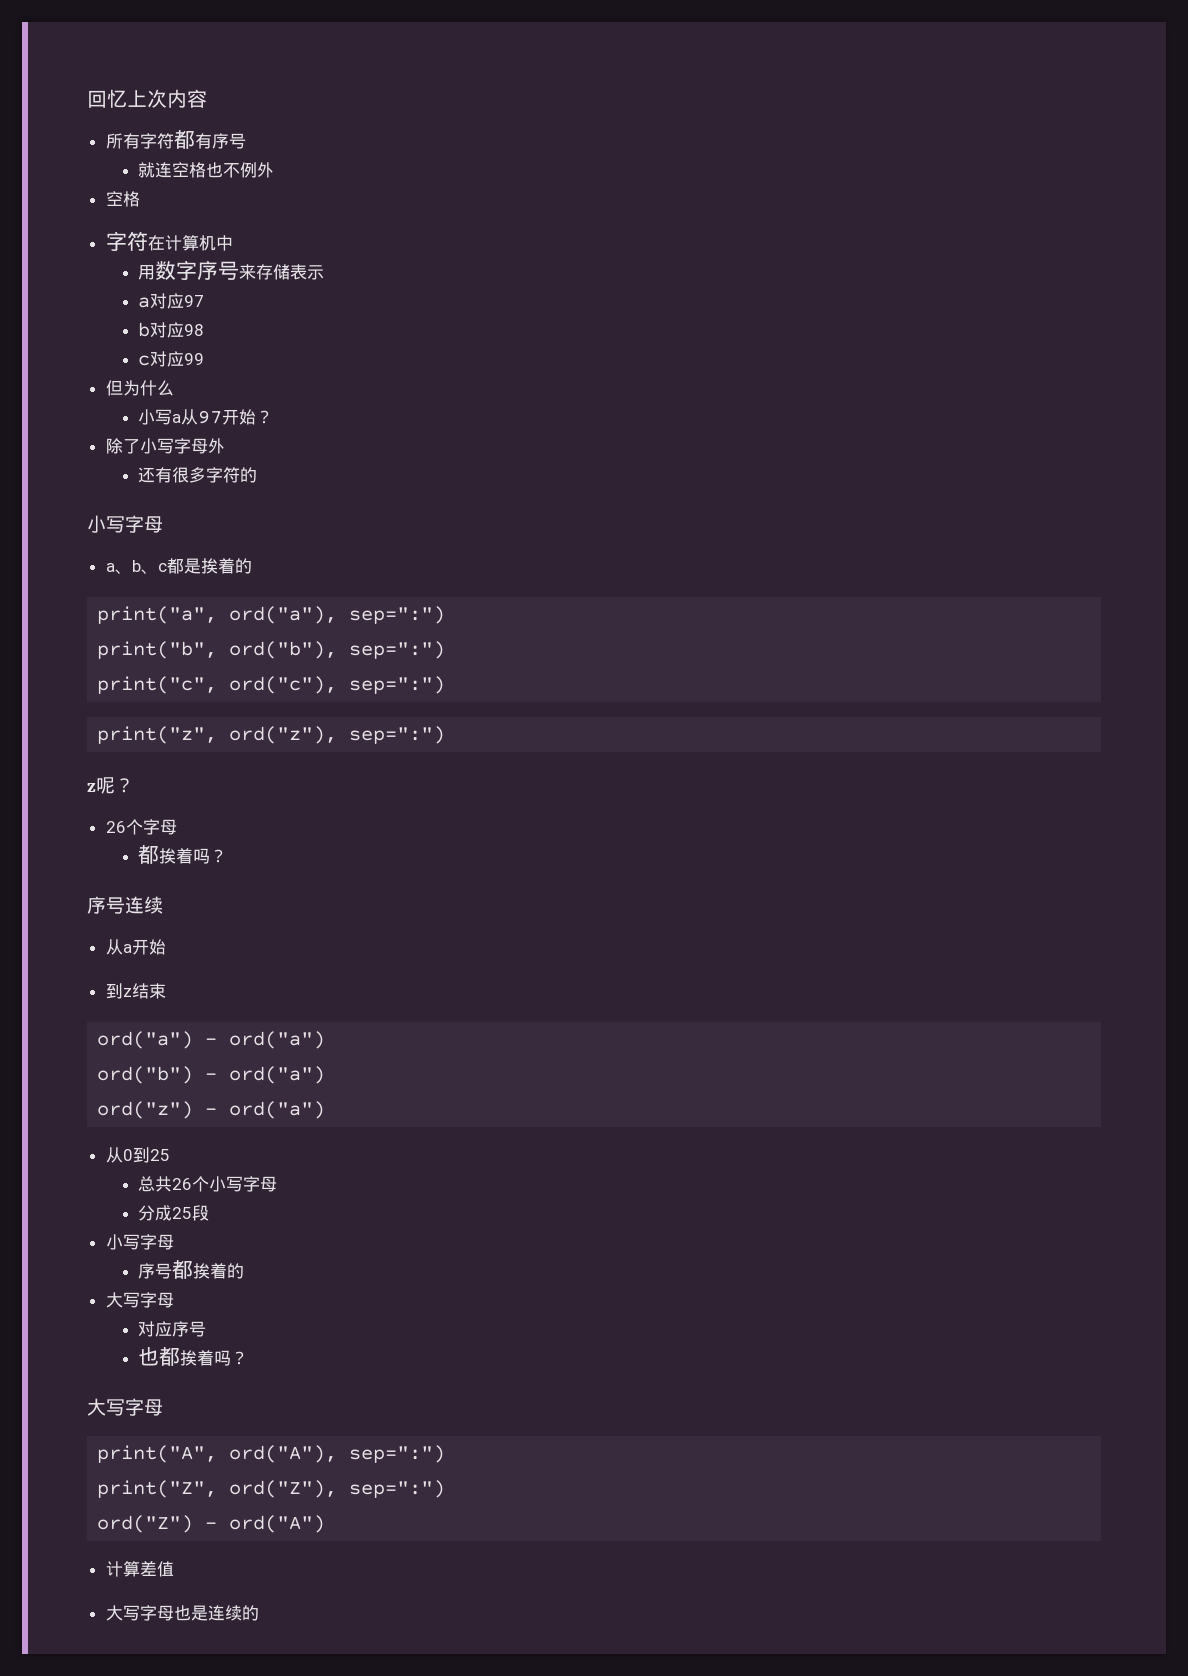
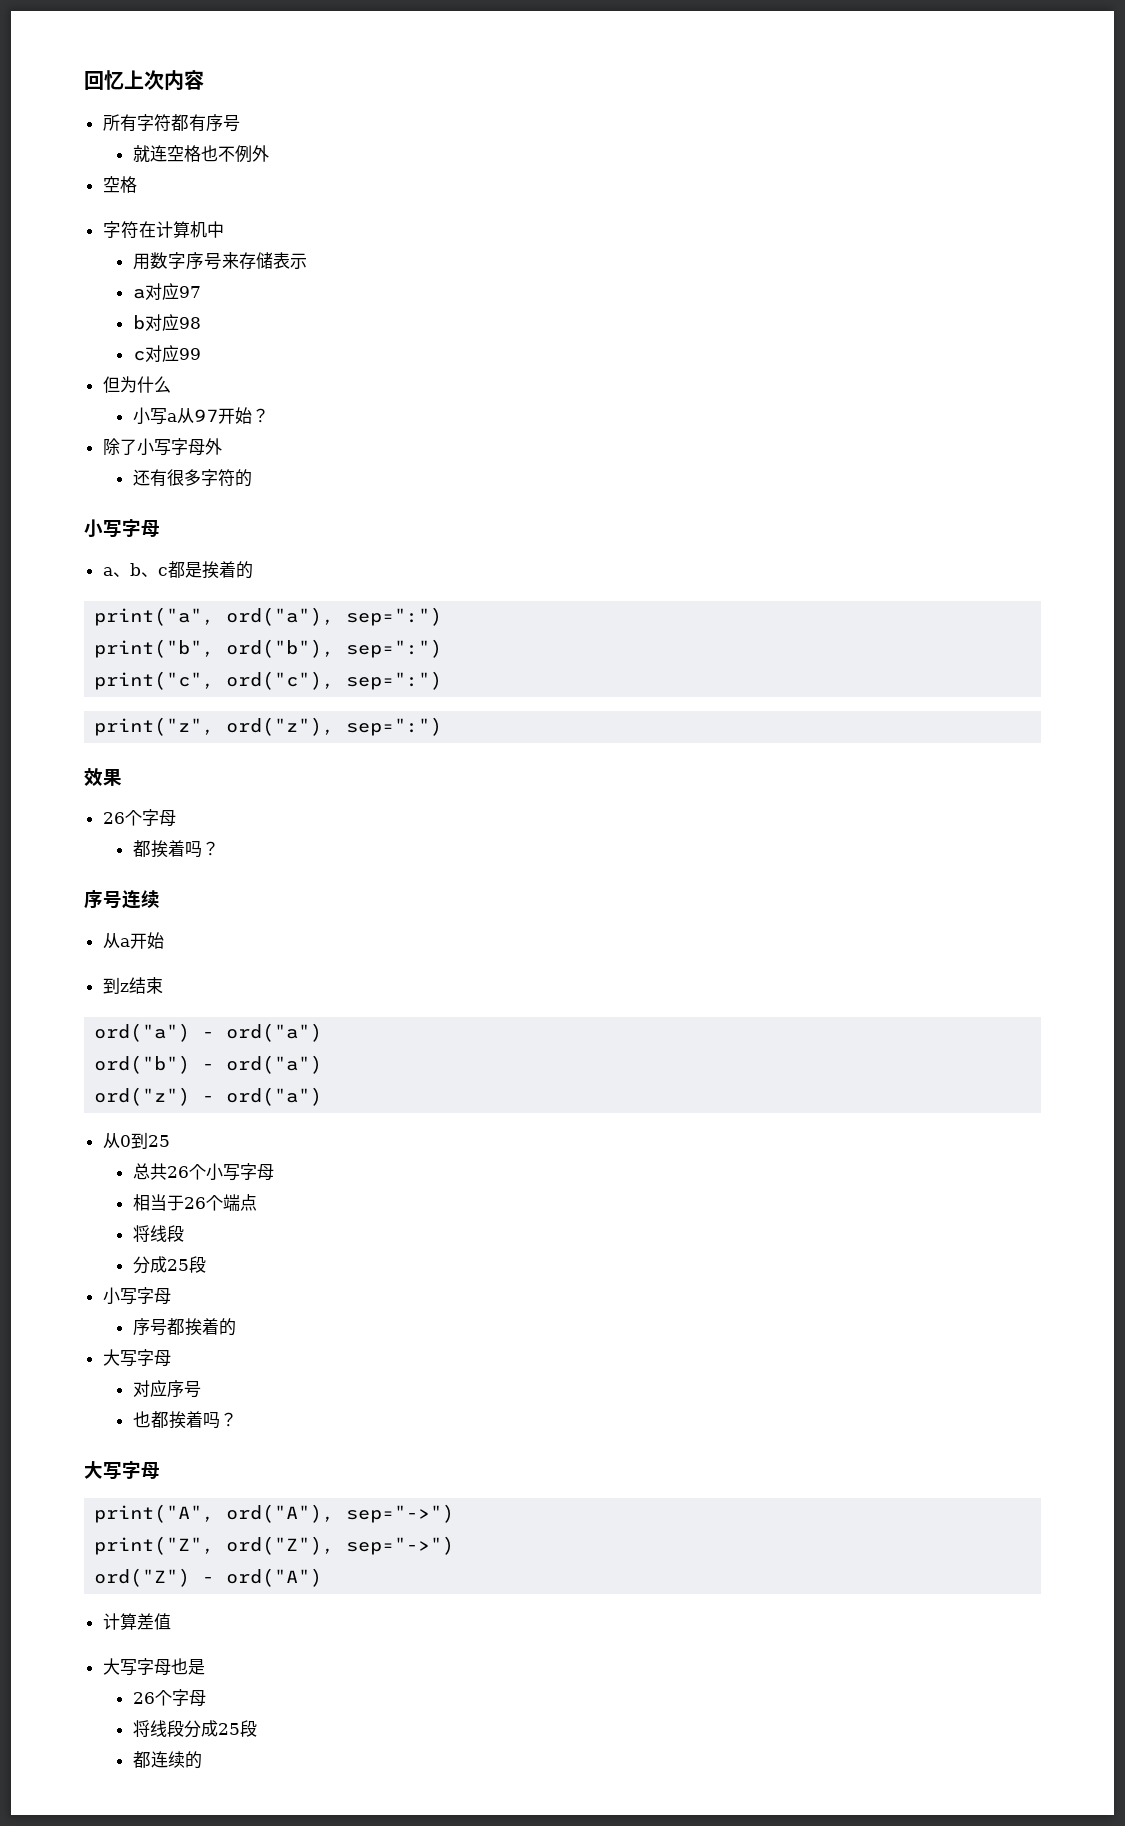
- z呢？
+ 效果
+ 相当于26个端点
+ 将线段
- print("A", ord("A"), sep=":")
+ print("A", ord("A"), sep="->")
- print("Z", ord("Z"), sep=":")
+ print("Z", ord("Z"), sep="->")
- 大写字母也是连续的
+ 大写字母也是
+ 26个字母
+ 将线段分成25段
+ 都连续的

